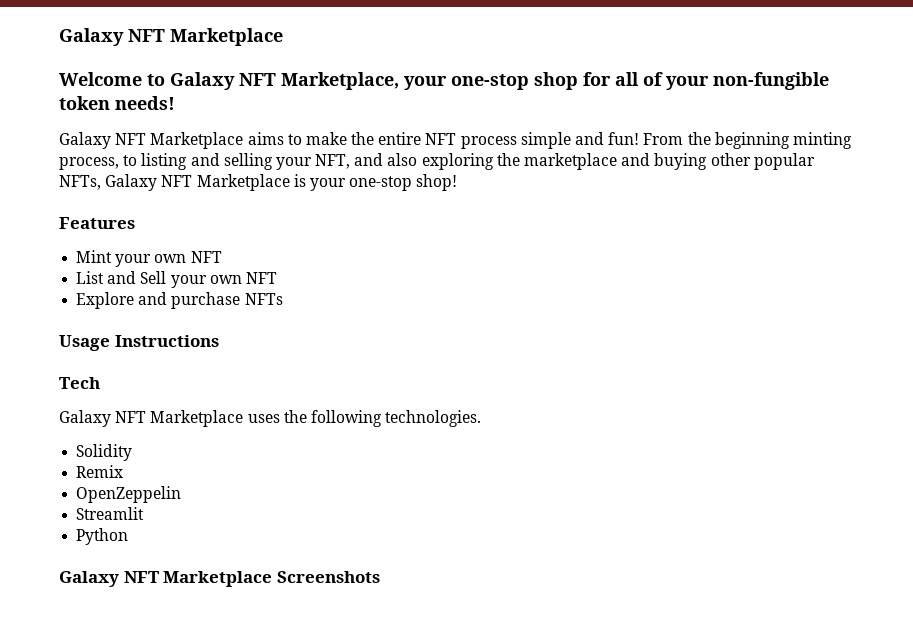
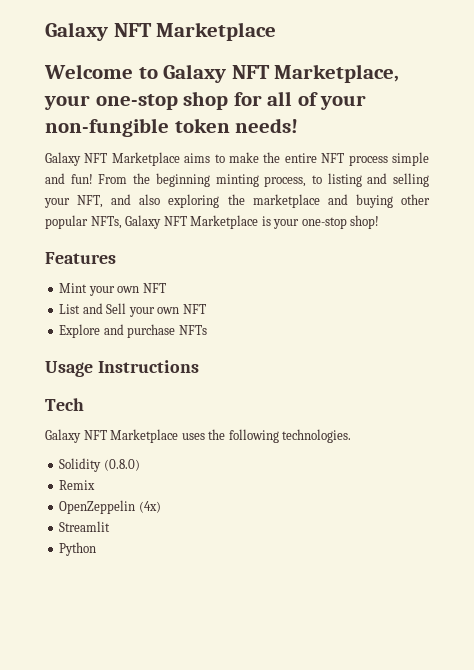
- Solidity
+ Solidity (0.8.0)
- OpenZeppelin
+ OpenZeppelin (4x)
- Galaxy NFT Marketplace Screenshots

